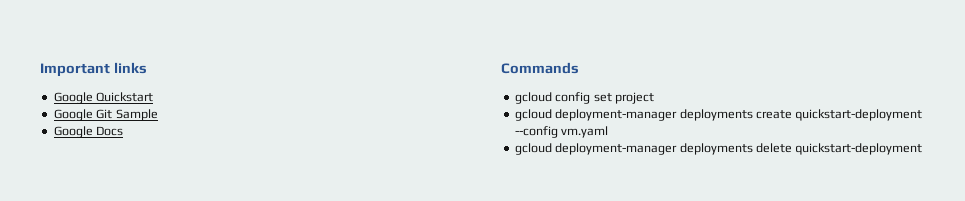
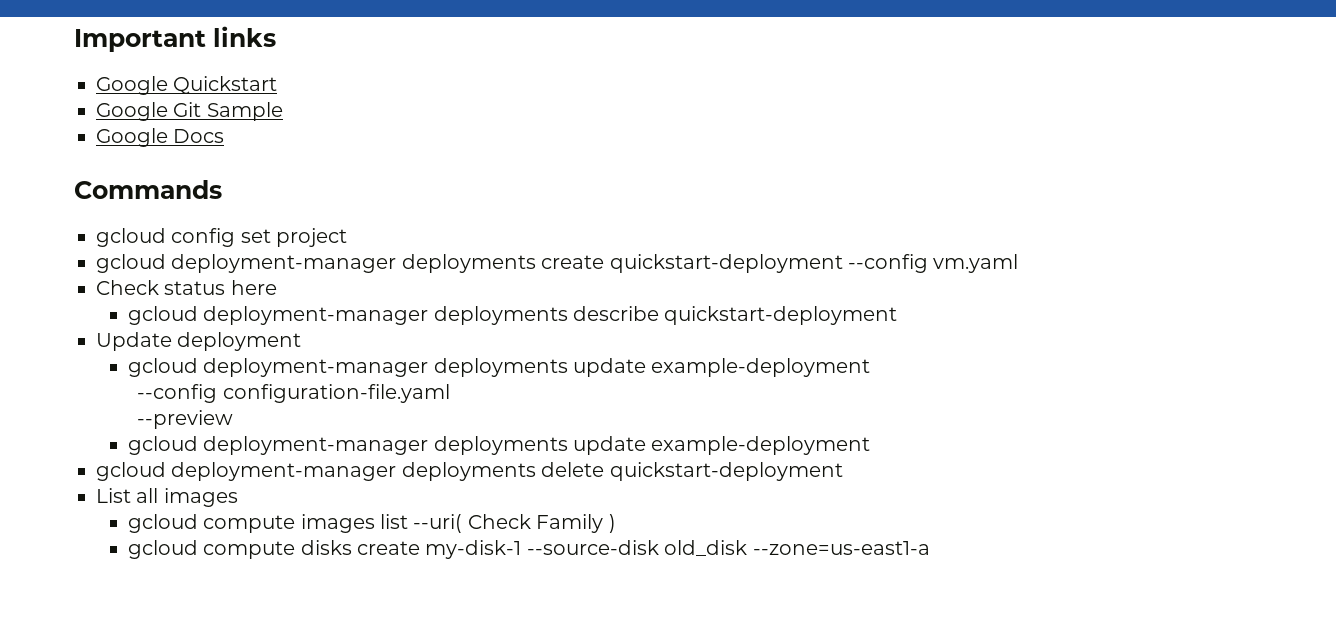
+ Check status here
+ gcloud deployment-manager deployments describe quickstart-deployment
+ Update deployment
+ gcloud deployment-manager deployments update example-deployment
+ --config configuration-file.yaml
+ --preview
+ gcloud deployment-manager deployments update example-deployment
+ List all images
+ gcloud compute images list --uri( Check Family )
+ gcloud compute disks create my-disk-1 --source-disk old_disk --zone=us-east1-a

